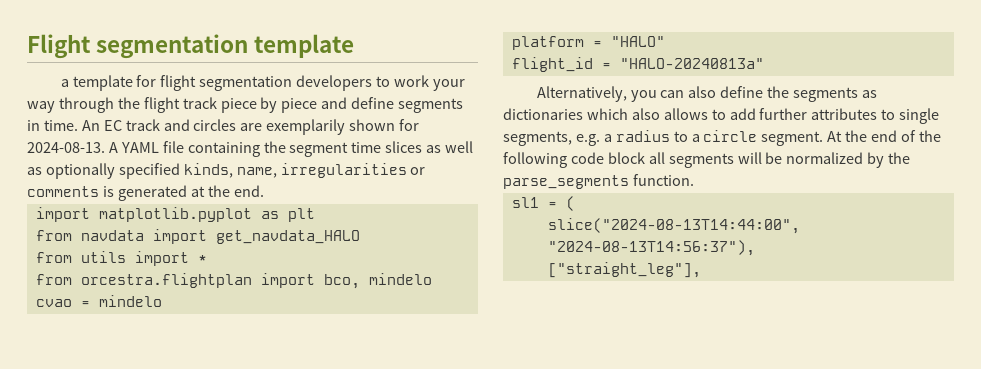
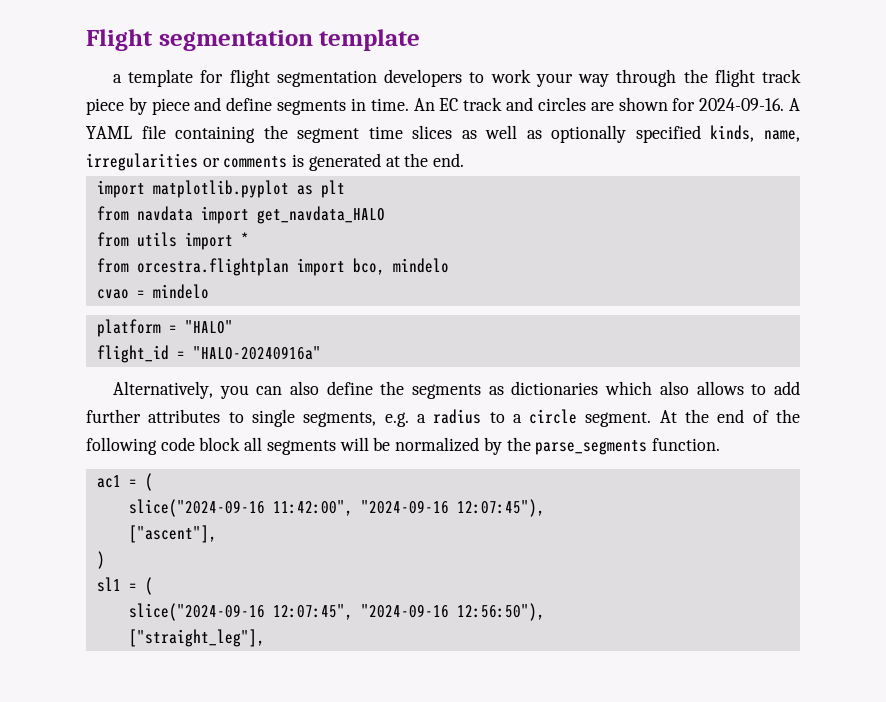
- An EC track and circles are exemplarily shown for 2024-08-13.
+ An EC track and circles are shown for 2024-09-16.
- flight_id = "HALO-20240813a"
+ flight_id = "HALO-20240916a"
+ ac1 = (
+ slice("2024-09-16 11:42:00", "2024-09-16 12:07:45"),
+ ["ascent"],
+ )
- slice("2024-08-13T14:44:00", "2024-08-13T14:56:37"),
+ slice("2024-09-16 12:07:45", "2024-09-16 12:56:50"),

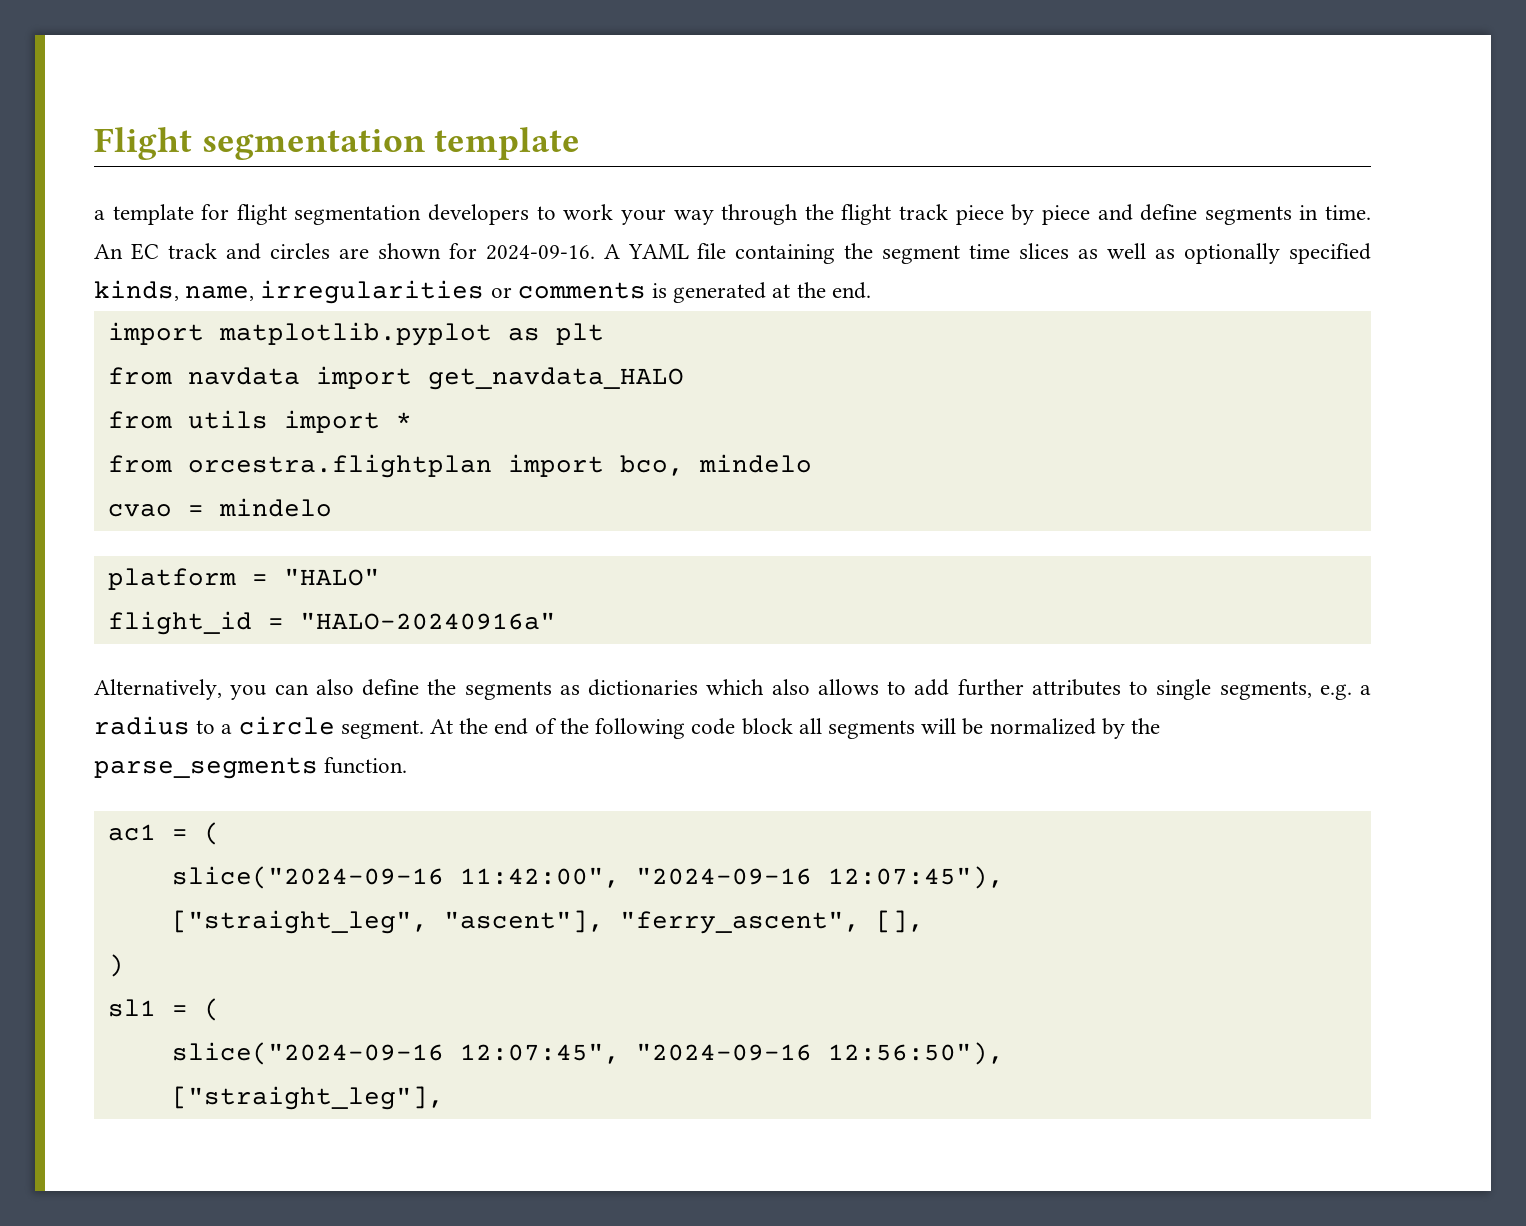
- ["ascent"],
+ ["straight_leg", "ascent"], "ferry_ascent", [],

